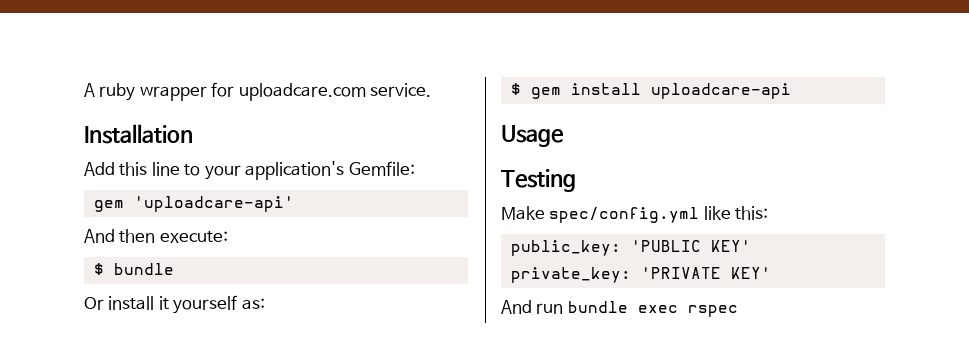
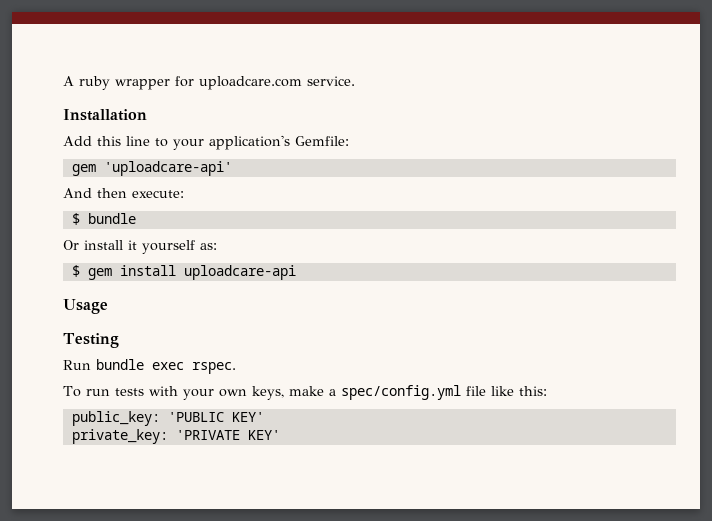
- Make spec/config.yml like this:
+ Run bundle exec rspec.
+ To run tests with your own keys, make a spec/config.yml file like this:
- And run bundle exec rspec

